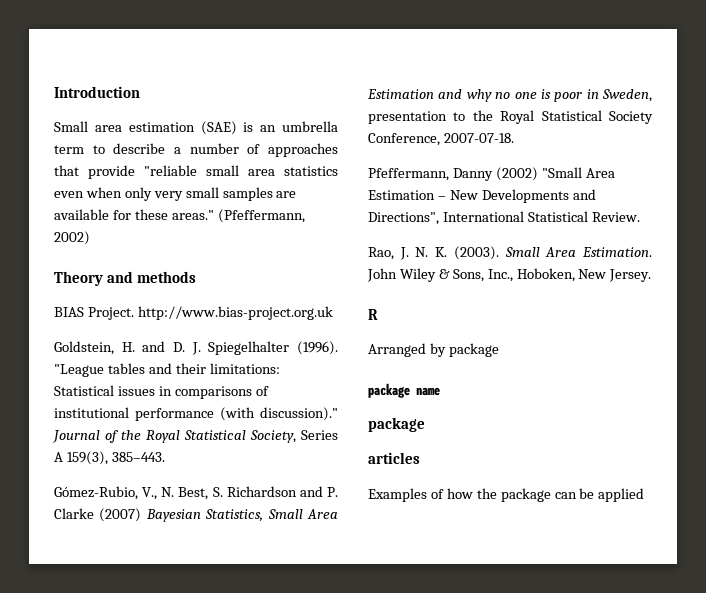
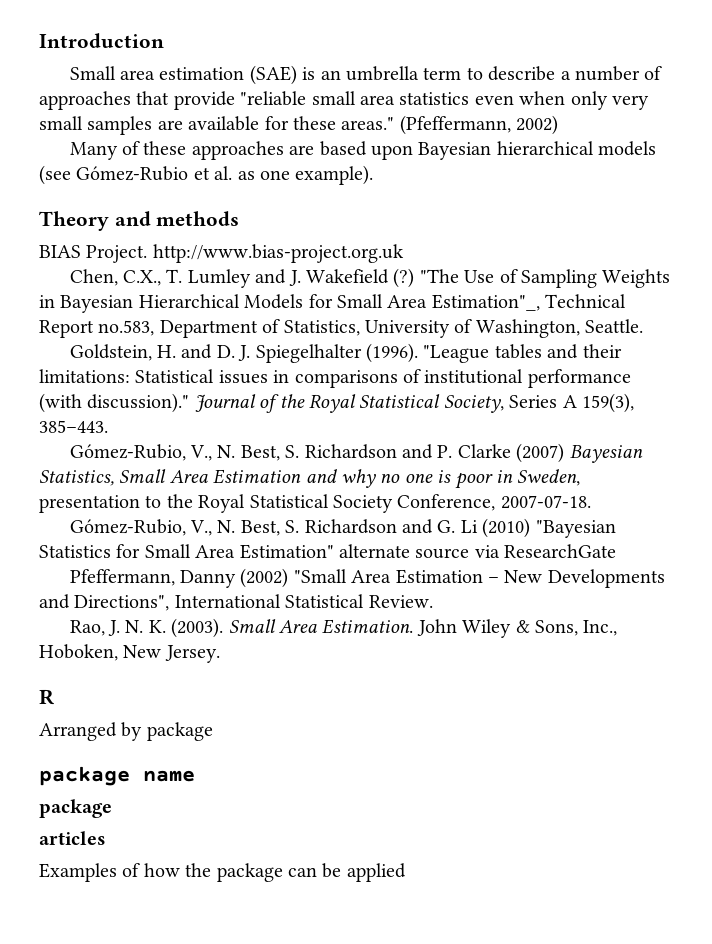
+ Many of these approaches are based upon Bayesian hierarchical models (see Gómez-Rubio et al. as one example).
+ Chen, C.X., T. Lumley and J. Wakefield (?) "The Use of Sampling Weights in Bayesian Hierarchical Models for Small Area Estimation"_, Technical Report no.583, Department of Statistics, University of Washington, Seattle.
+ Gómez-Rubio, V., N. Best, S. Richardson and G. Li (2010) "Bayesian Statistics for Small Area Estimation" alternate source via ResearchGate

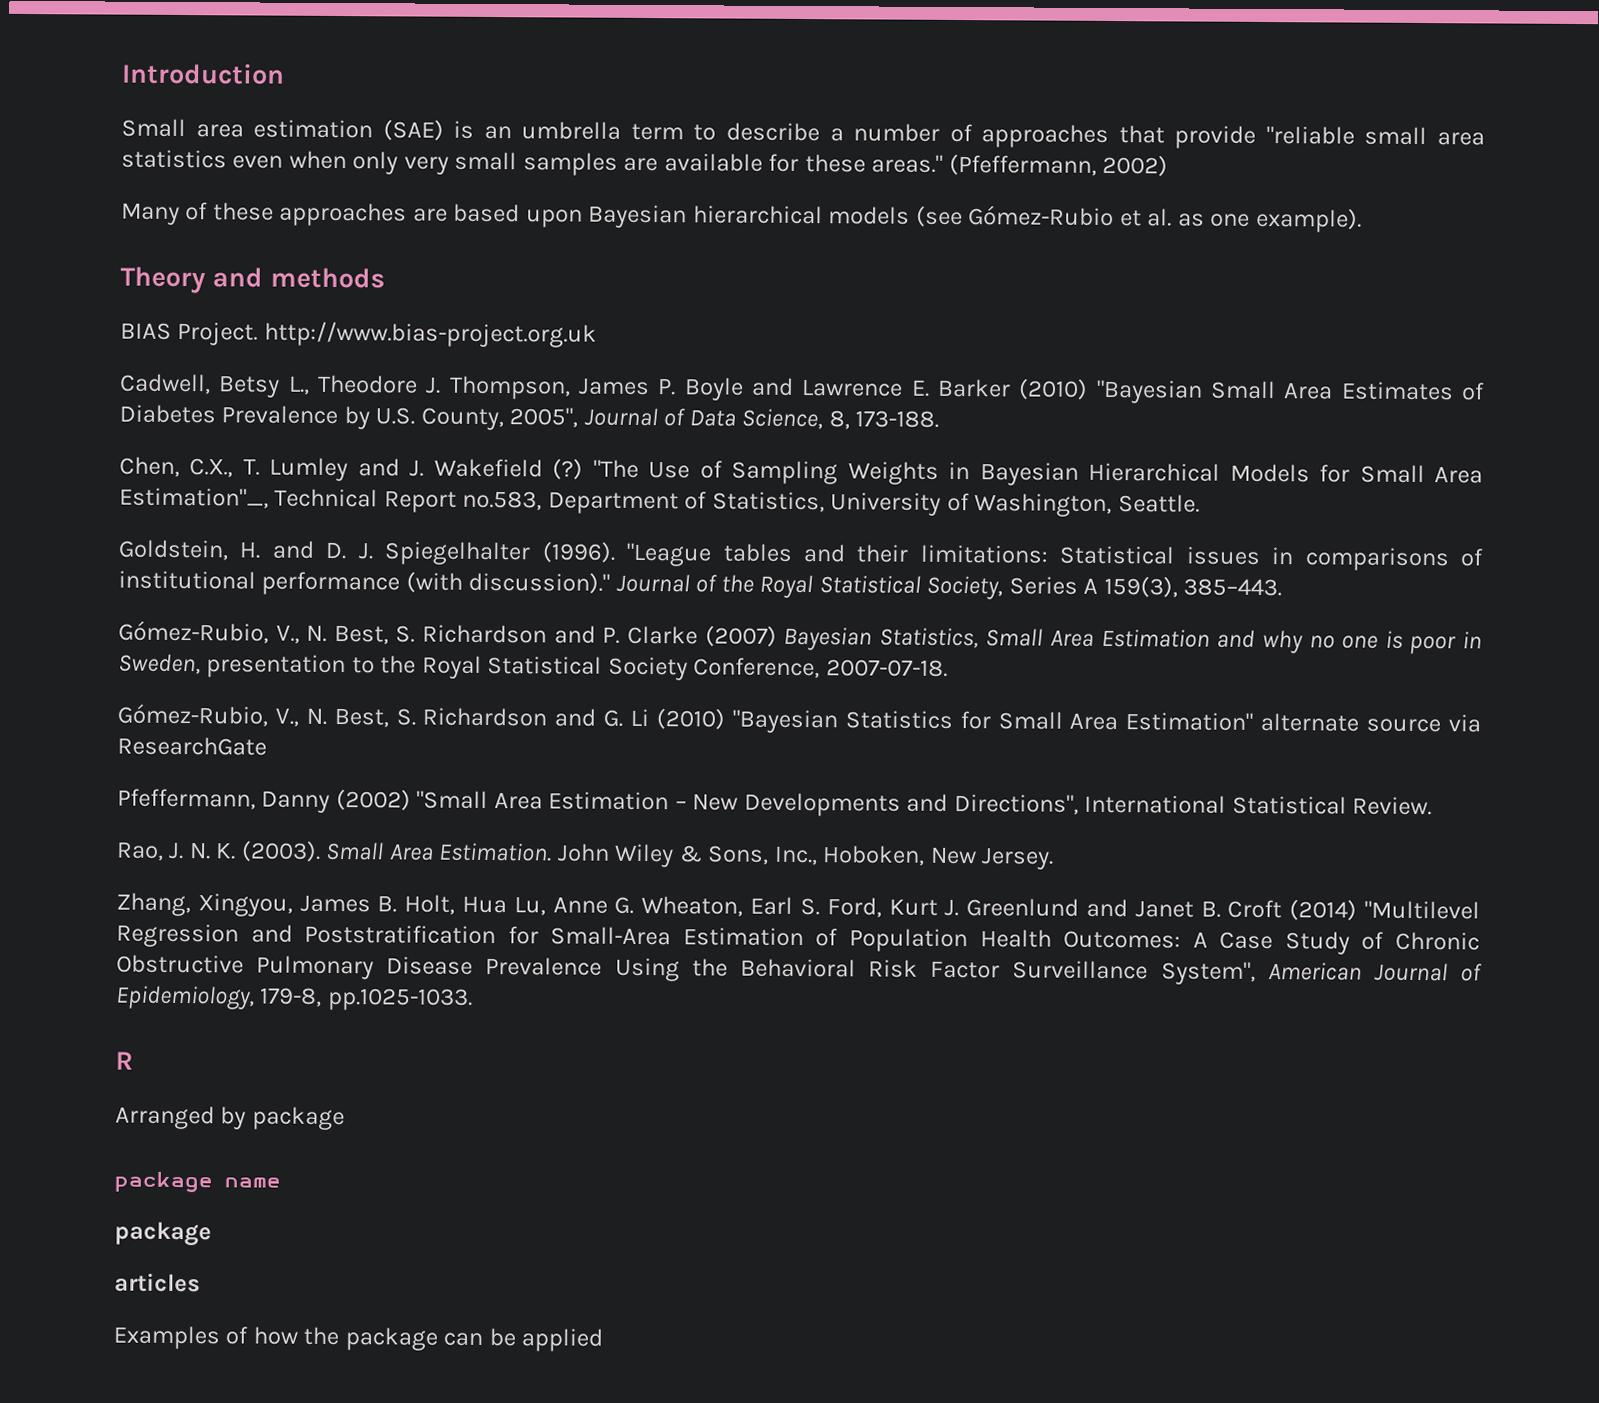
+ Cadwell, Betsy L., Theodore J. Thompson, James P. Boyle and Lawrence E. Barker (2010) "Bayesian Small Area Estimates of Diabetes Prevalence by U.S. County, 2005", Journal of Data Science, 8, 173-188.
+ Zhang, Xingyou, James B. Holt, Hua Lu, Anne G. Wheaton, Earl S. Ford, Kurt J. Greenlund and Janet B. Croft (2014) "Multilevel Regression and Poststratification for Small-Area Estimation of Population Health Outcomes: A Case Study of Chronic Obstructive Pulmonary Disease Prevalence Using the Behavioral Risk Factor Surveillance System", American Journal of Epidemiology, 179-8, pp.1025-1033.

